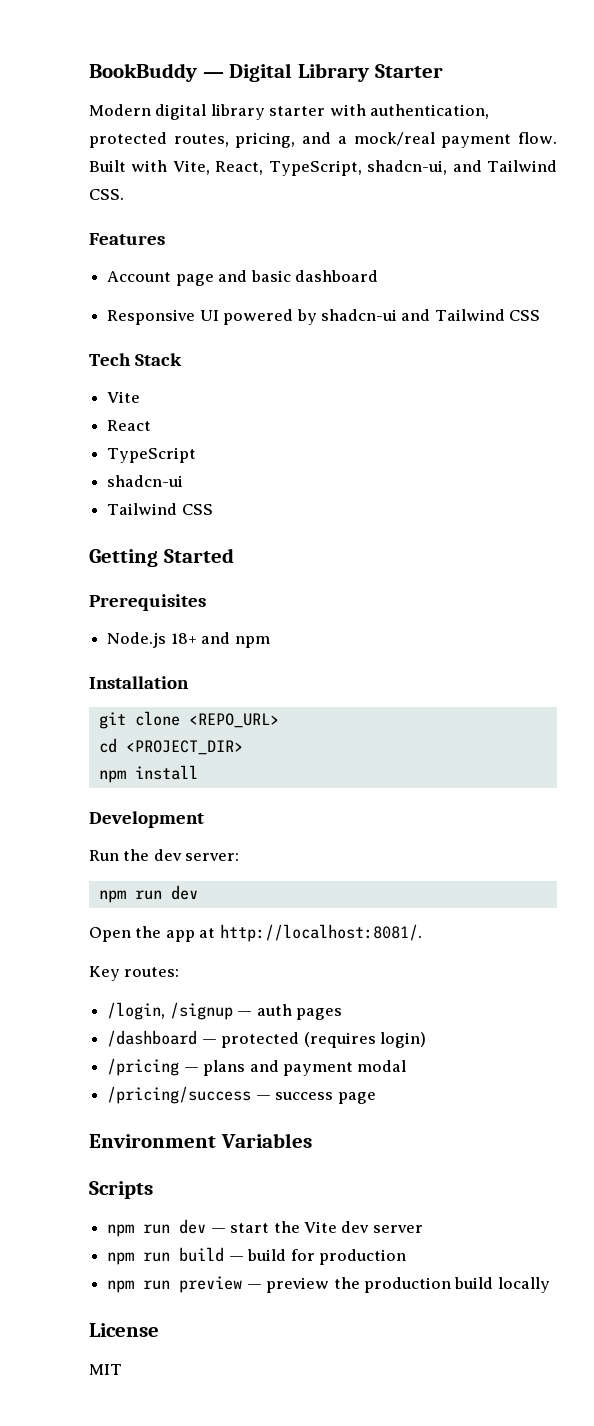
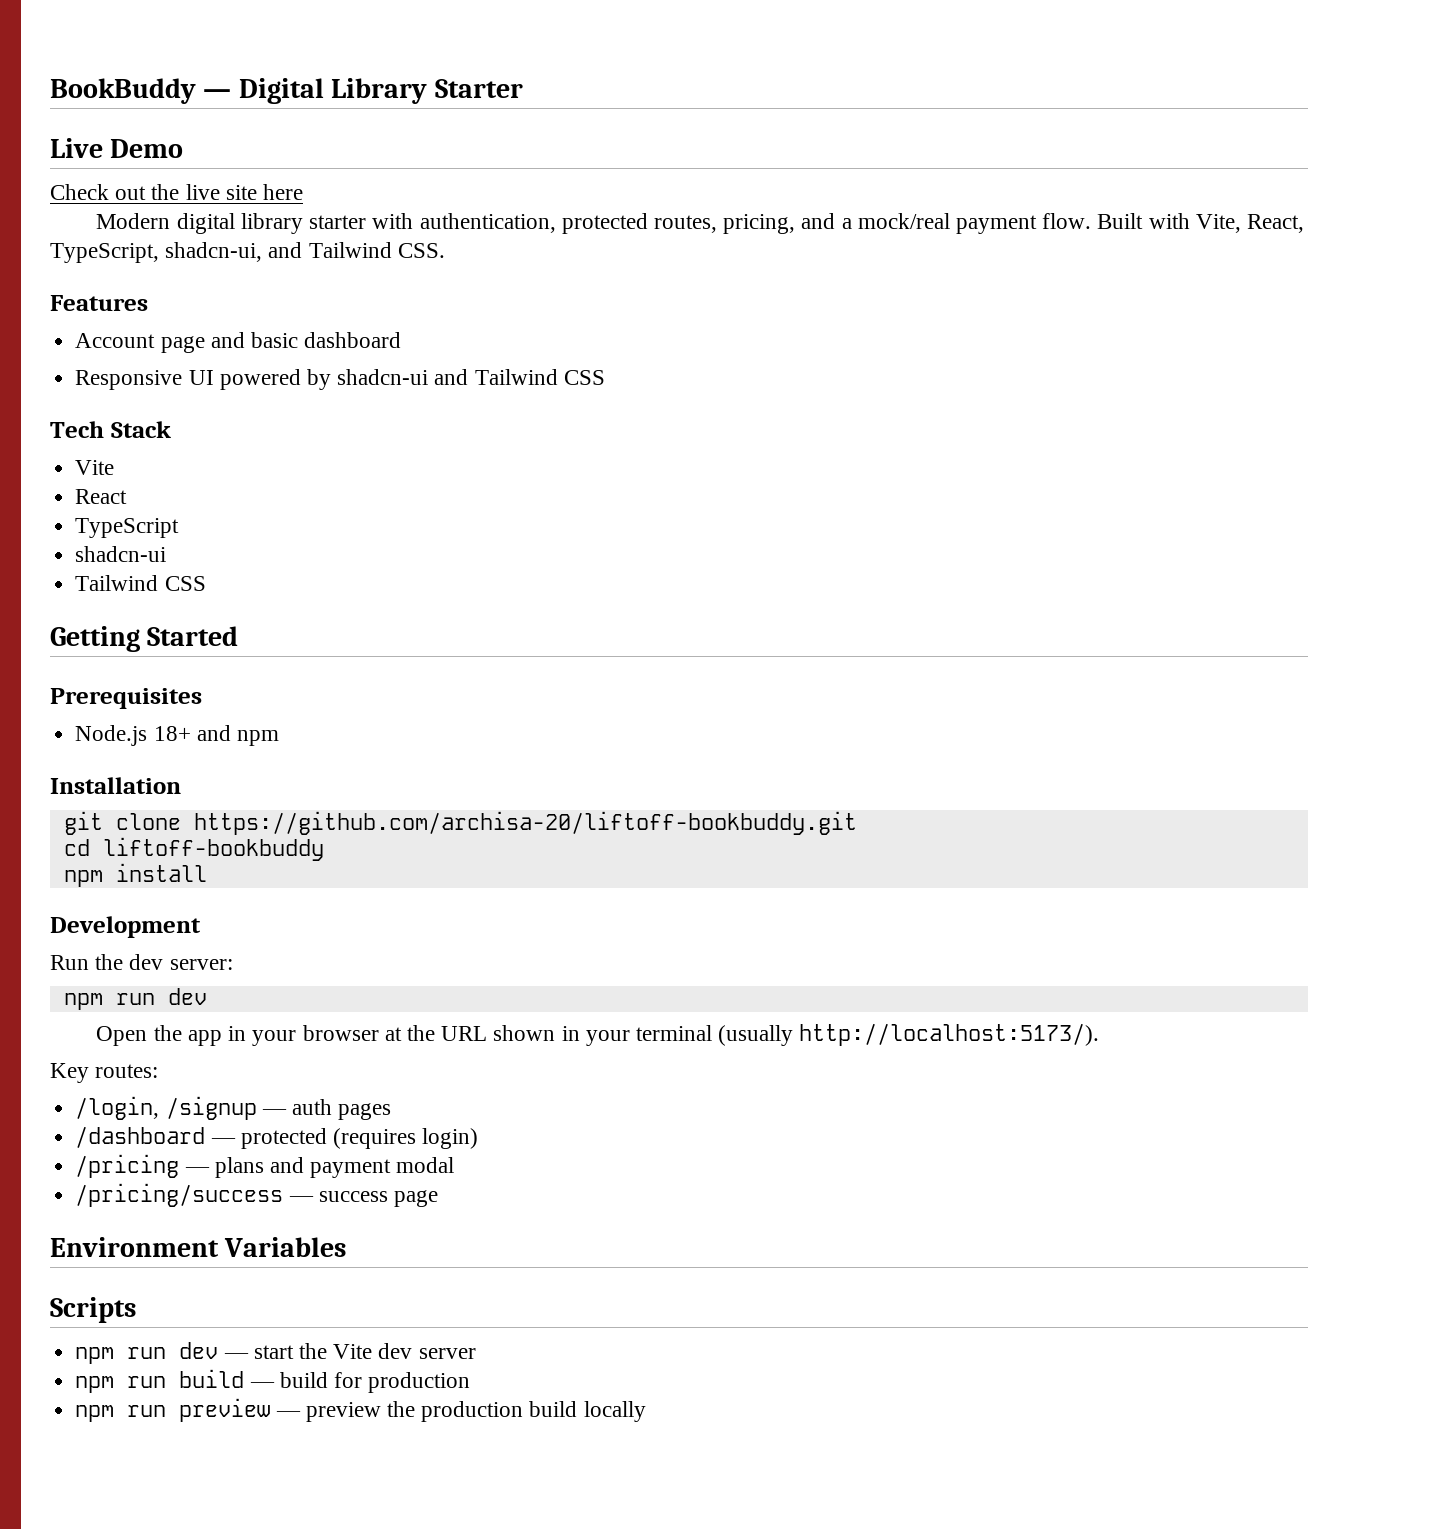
+ Live Demo
+ Check out the live site here
- git clone <REPO_URL>
+ git clone https://github.com/archisa-20/liftoff-bookbuddy.git
- cd <PROJECT_DIR>
+ cd liftoff-bookbuddy
- Open the app at http://localhost:8081/.
+ Open the app in your browser at the URL shown in your terminal (usually http://localhost:5173/).
- License
- MIT

